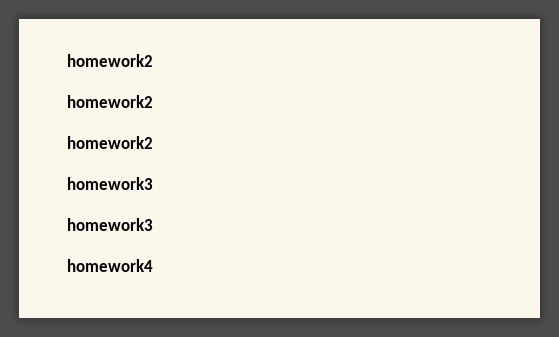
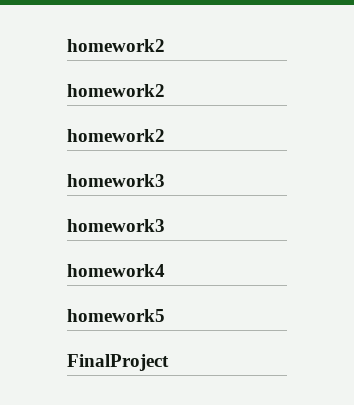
+ homework5
+ FinalProject

